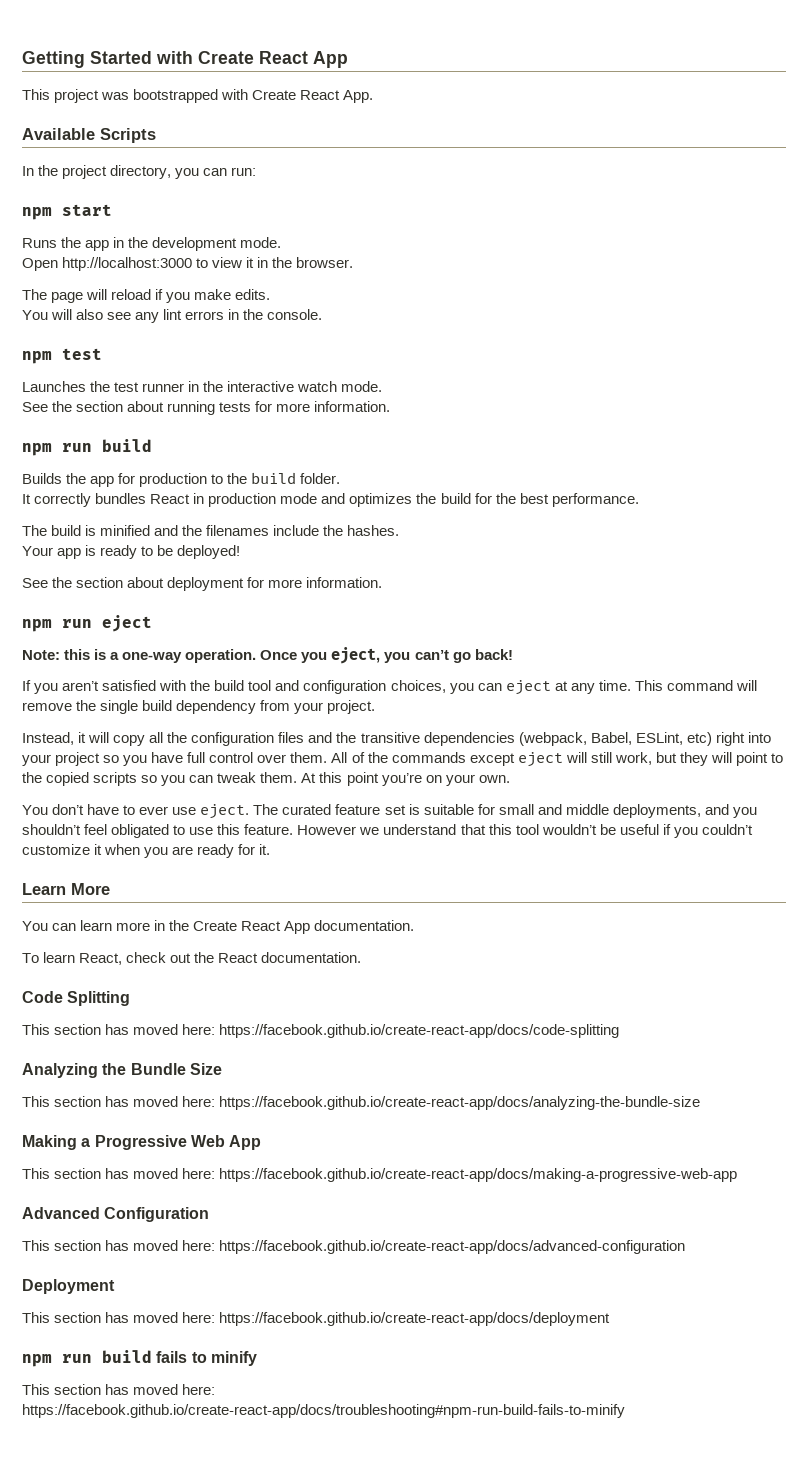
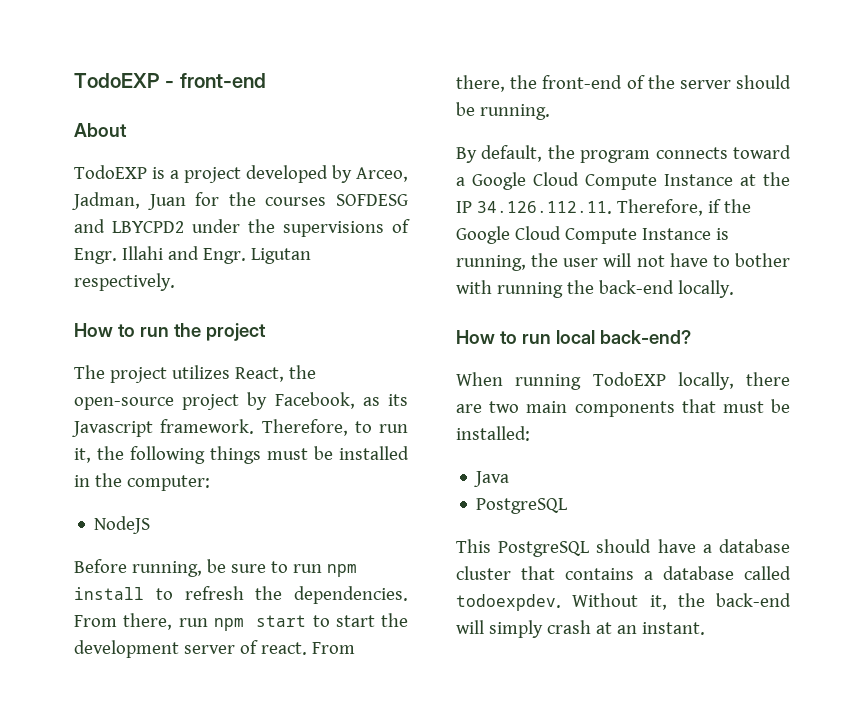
- Getting Started with Create React App
- This project was bootstrapped with Create React App.
- Available Scripts
- In the project directory, you can run:
- npm start
- Runs the app in the development mode.
- Open http://localhost:3000 to view it in the browser.
- The page will reload if you make edits.
- You will also see any lint errors in the console.
- npm test
- Launches the test runner in the interactive watch mode.
- See the section about running tests for more information.
- npm run build
- Builds the app for production to the build folder.
- It correctly bundles React in production mode and optimizes the build for the best performance.
- The build is minified and the filenames include the hashes.
- Your app is ready to be deployed!
- See the section about deployment for more information.
- npm run eject
- Note: this is a one-way operation. Once you eject, you can’t go back!
- If you aren’t satisfied with the build tool and configuration choices, you can eject at any time. This command will remove the single build dependency from your project.
- Instead, it will copy all the configuration files and the transitive dependencies (webpack, Babel, ESLint, etc) right into your project so you have full control over them. All of the commands except eject will still work, but they will point to the copied scripts so you can tweak them. At this point you’re on your own.
- You don’t have to ever use eject. The curated feature set is suitable for small and middle deployments, and you shouldn’t feel obligated to use this feature. However we understand that this tool wouldn’t be useful if you couldn’t customize it when you are ready for it.
- Learn More
- You can learn more in the Create React App documentation.
- To learn React, check out the React documentation.
- Code Splitting
- This section has moved here: https://facebook.github.io/create-react-app/docs/code-splitting
- Analyzing the Bundle Size
- This section has moved here: https://facebook.github.io/create-react-app/docs/analyzing-the-bundle-size
- Making a Progressive Web App
- This section has moved here: https://facebook.github.io/create-react-app/docs/making-a-progressive-web-app
- Advanced Configuration
- This section has moved here: https://facebook.github.io/create-react-app/docs/advanced-configuration
- Deployment
- This section has moved here: https://facebook.github.io/create-react-app/docs/deployment
- npm run build fails to minify
- This section has moved here: https://facebook.github.io/create-react-app/docs/troubleshooting#npm-run-build-fails-to-minify
+ TodoEXP - front-end
+ About
+ TodoEXP is a project developed by Arceo, Jadman, Juan for the courses SOFDESG and LBYCPD2 under the supervisions of Engr. Illahi and Engr. Ligutan respectively.
+ How to run the project
+ The project utilizes React, the open-source project by Facebook, as its Javascript framework. Therefore, to run it, the following things must be installed in the computer:
+ NodeJS
+ Before running, be sure to run npm install to refresh the dependencies. From there, run npm start to start the development server of react. From there, the front-end of the server should be running.
+ By default, the program connects toward a Google Cloud Compute Instance at the IP 34.126.112.11. Therefore, if the Google Cloud Compute Instance is running, the user will not have to bother with running the back-end locally.
+ How to run local back-end?
+ When running TodoEXP locally, there are two main components that must be installed:
+ Java
+ PostgreSQL
+ This PostgreSQL should have a database cluster that contains a database called todoexpdev. Without it, the back-end will simply crash at an instant.

